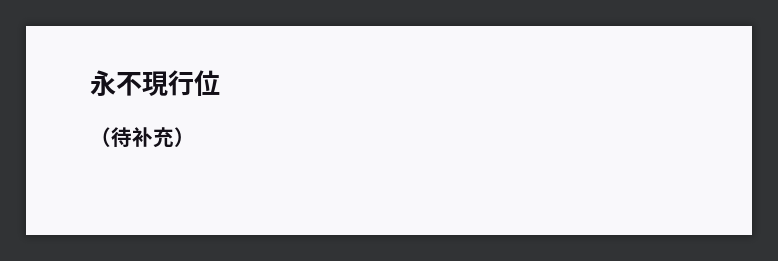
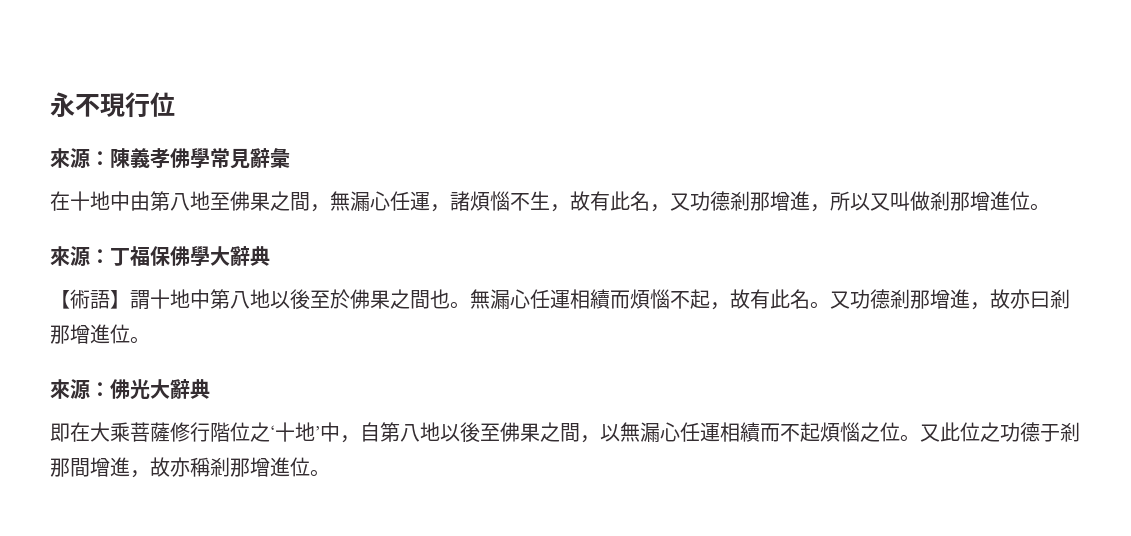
- （待补充）
+ 來源：陳義孝佛學常見辭彙
+ 在十地中由第八地至佛果之間，無漏心任運，諸煩惱不生，故有此名，又功德剎那增進，所以又叫做剎那增進位。
+ 來源：丁福保佛學大辭典
+ 【術語】謂十地中第八地以後至於佛果之間也。無漏心任運相續而煩惱不起，故有此名。又功德剎那增進，故亦曰剎那增進位。
+ 來源：佛光大辭典
+ 即在大乘菩薩修行階位之‘十地’中，自第八地以後至佛果之間，以無漏心任運相續而不起煩惱之位。又此位之功德于剎那間增進，故亦稱剎那增進位。

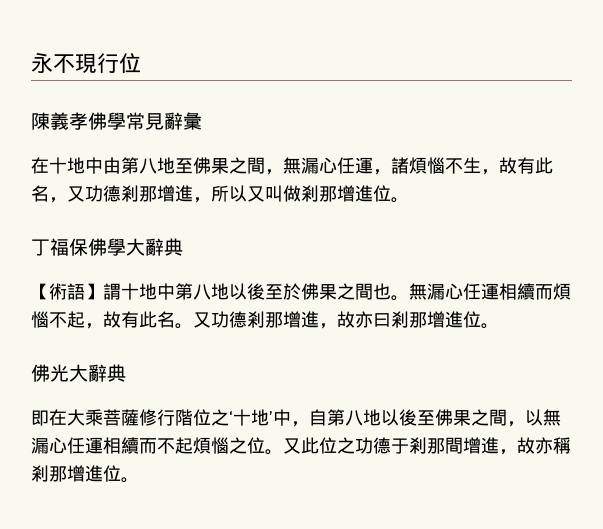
- 來源：陳義孝佛學常見辭彙
+ 陳義孝佛學常見辭彙
- 來源：丁福保佛學大辭典
+ 丁福保佛學大辭典
- 來源：佛光大辭典
+ 佛光大辭典

